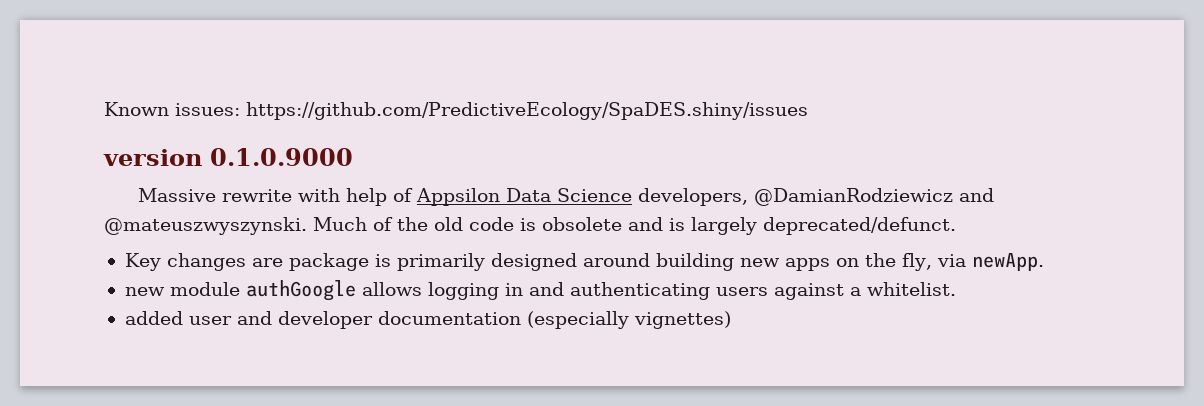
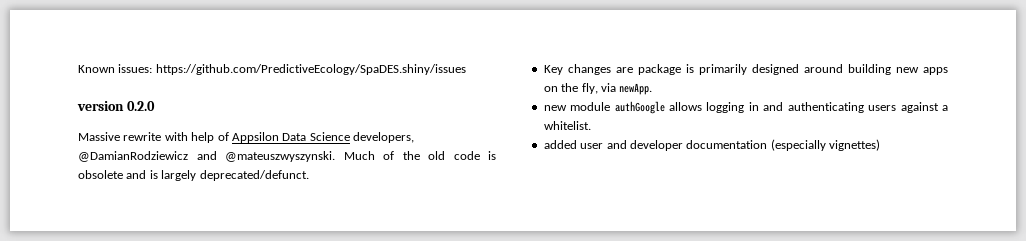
- version 0.1.0.9000
+ version 0.2.0

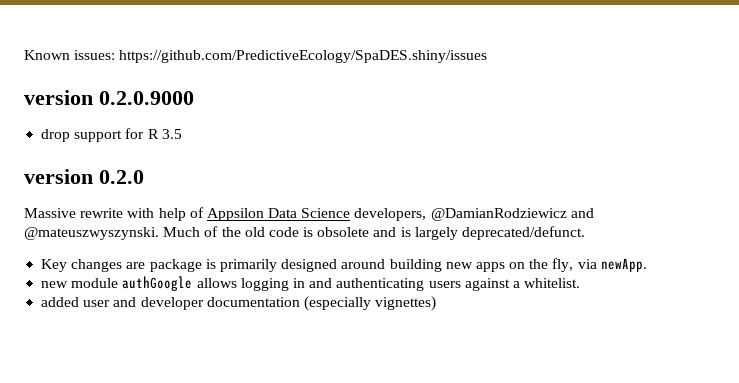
+ version 0.2.0.9000
+ drop support for R 3.5

